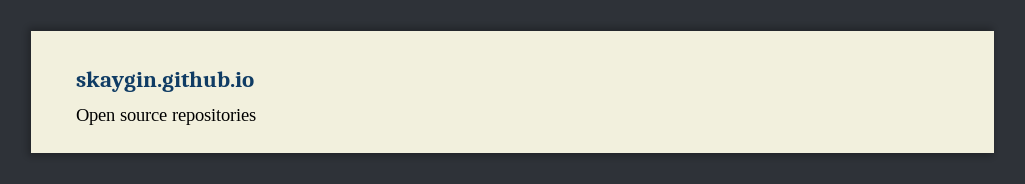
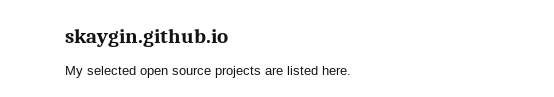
- Open source repositories
+ My selected open source projects are listed here.

